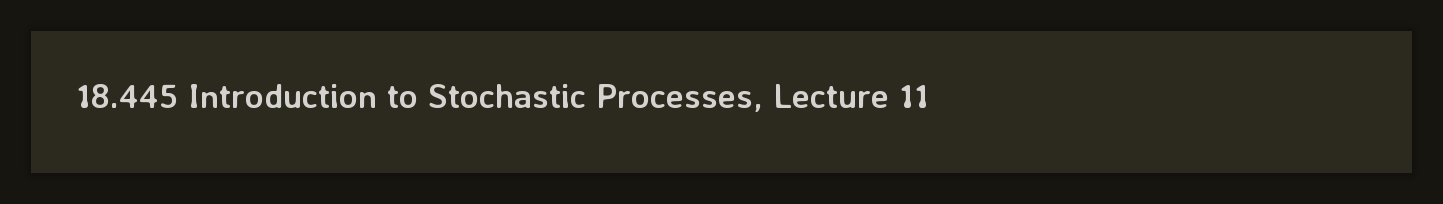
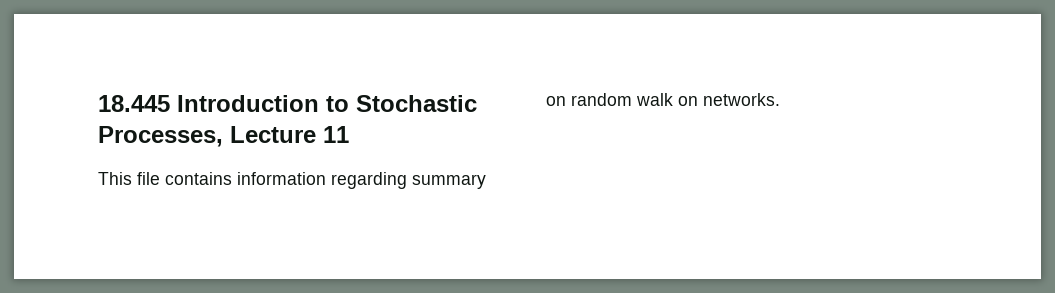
+ This file contains information regarding summary on random walk on networks.

